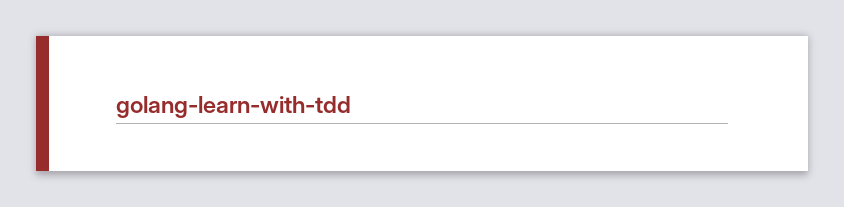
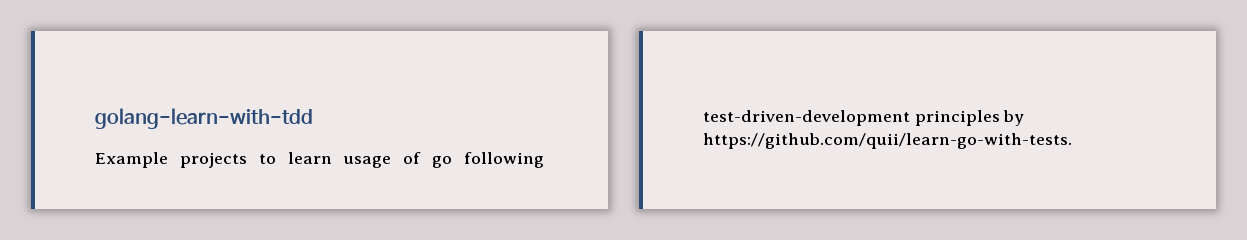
+ Example projects to learn usage of go following test-driven-development principles by https://github.com/quii/learn-go-with-tests.

